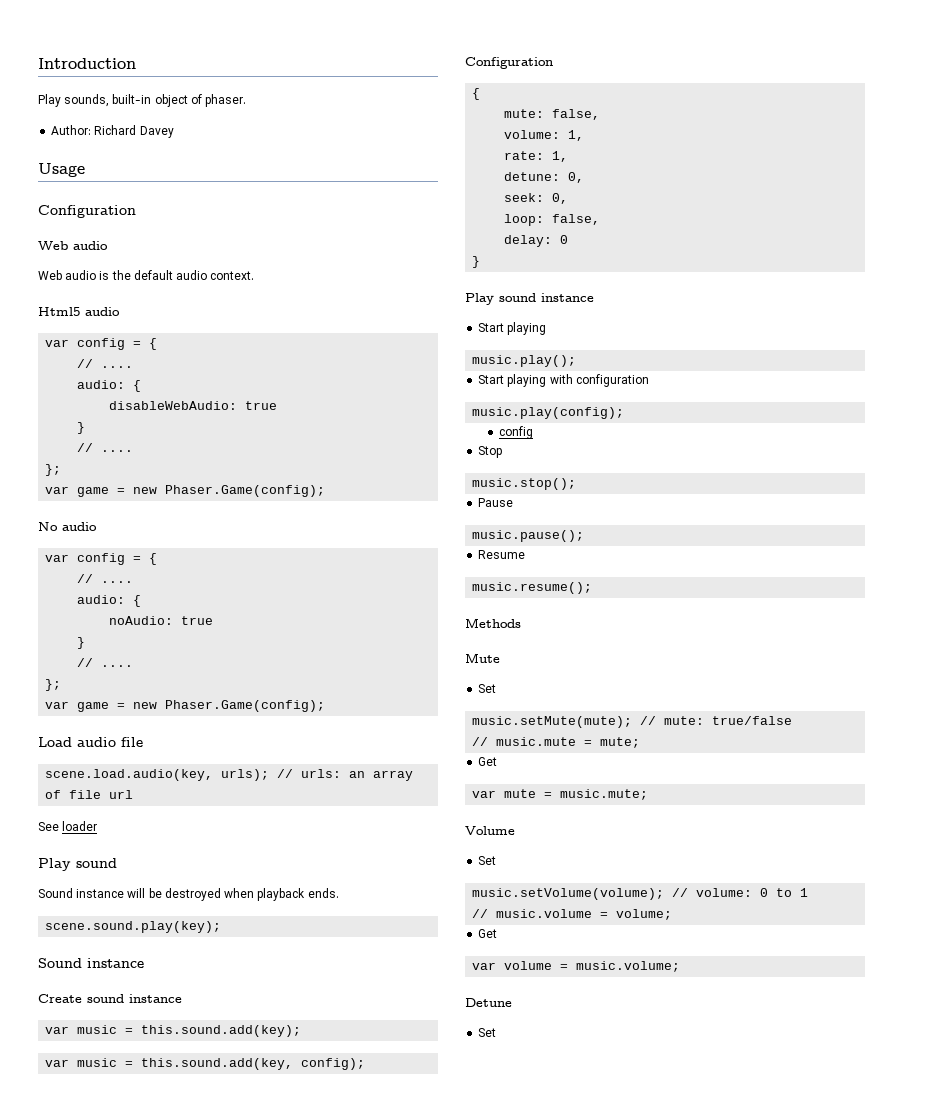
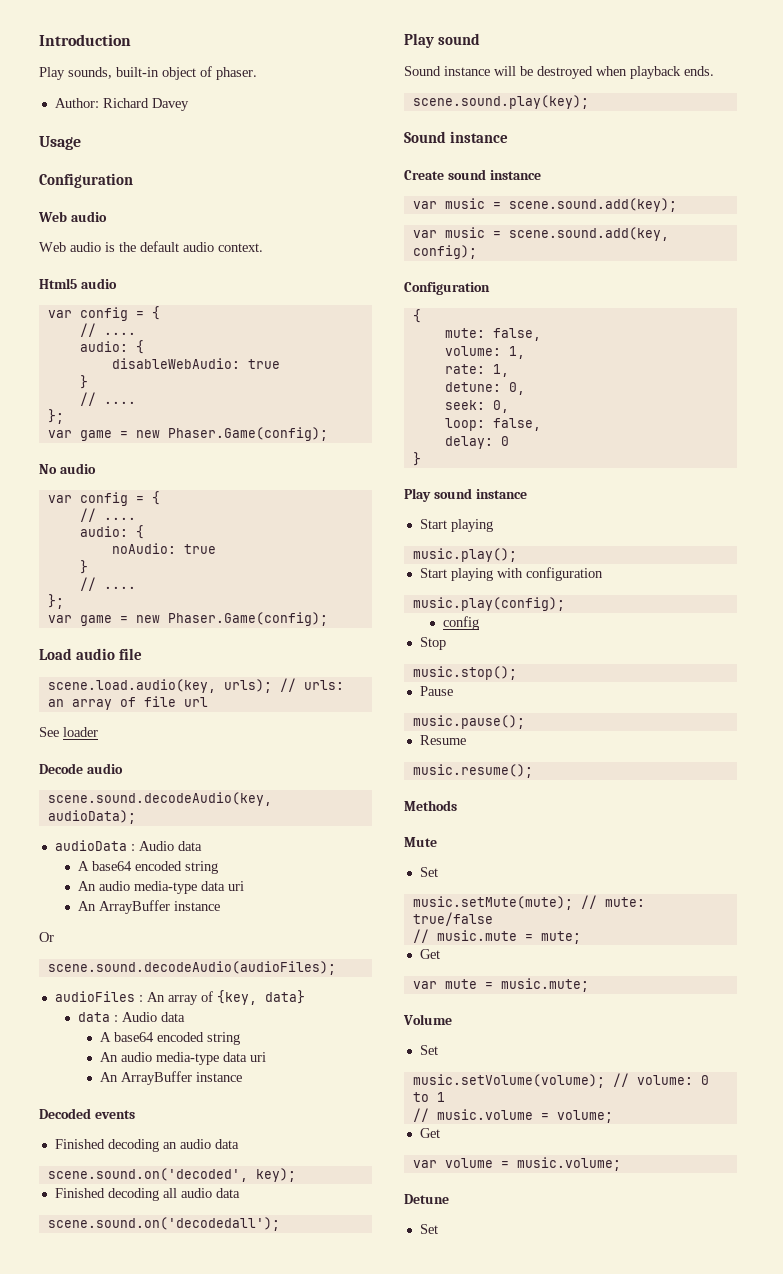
+ Decode audio
+ scene.sound.decodeAudio(key, audioData);
+ audioData : Audio data
+ A base64 encoded string
+ An audio media-type data uri
+ An ArrayBuffer instance
+ Or
+ scene.sound.decodeAudio(audioFiles);
+ audioFiles : An array of {key, data}
+ data : Audio data
+ A base64 encoded string
+ An audio media-type data uri
+ An ArrayBuffer instance
+ Decoded events
+ Finished decoding an audio data
+ scene.sound.on('decoded', key);
+ Finished decoding all audio data
+ scene.sound.on('decodedall');
- var music = this.sound.add(key);
- var music = this.sound.add(key, config);
+ var music = scene.sound.add(key);
+ var music = scene.sound.add(key, config);

